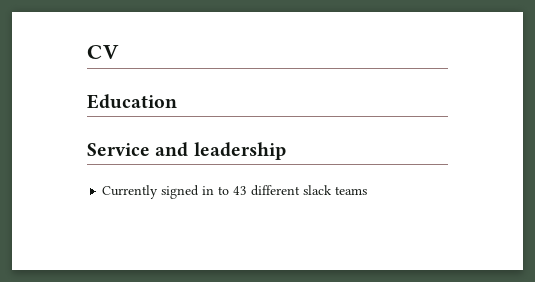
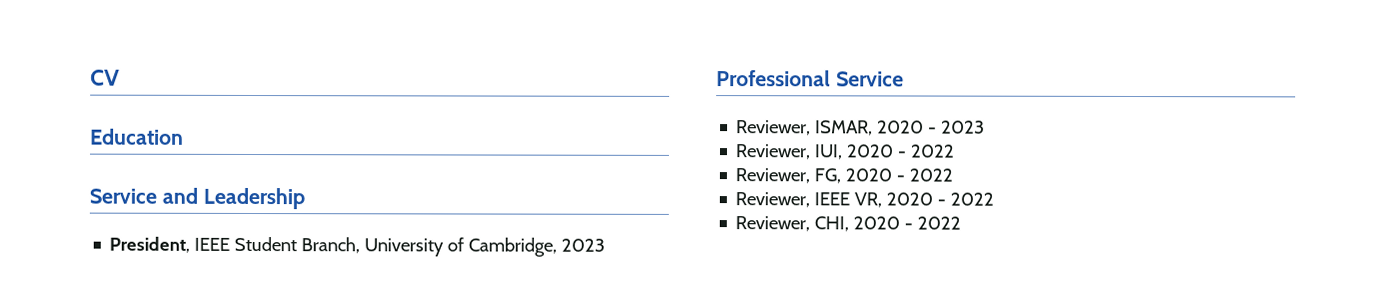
- Service and leadership
- Currently signed in to 43 different slack teams
+ Service and Leadership
+ President, IEEE Student Branch, University of Cambridge, 2023
+ Professional Service
+ Reviewer, ISMAR, 2020 - 2023
+ Reviewer, IUI, 2020 - 2022
+ Reviewer, FG, 2020 - 2022
+ Reviewer, IEEE VR, 2020 - 2022
+ Reviewer, CHI, 2020 - 2022

